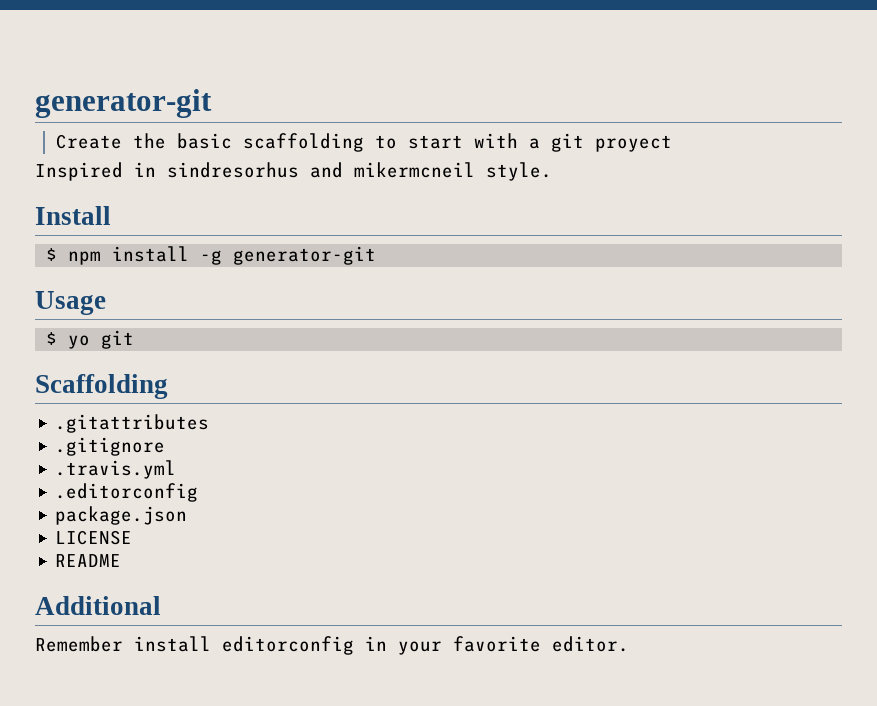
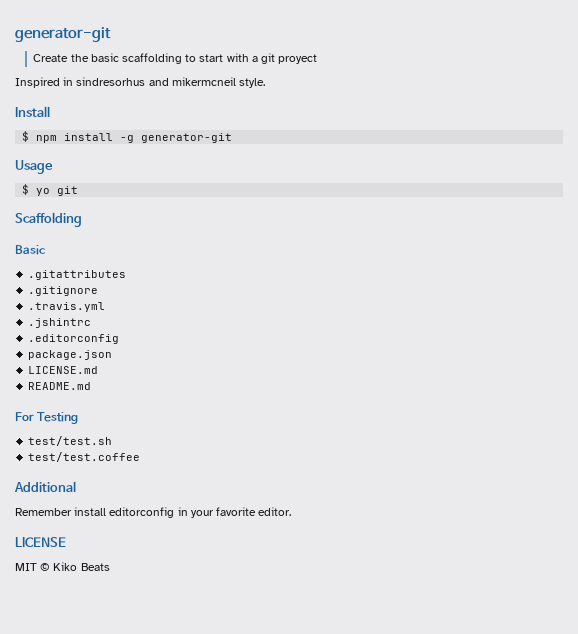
+ Basic
+ .jshintrc
- LICENSE
- README
+ LICENSE.md
+ README.md
+ For Testing
+ test/test.sh
+ test/test.coffee
+ LICENSE
+ MIT © Kiko Beats

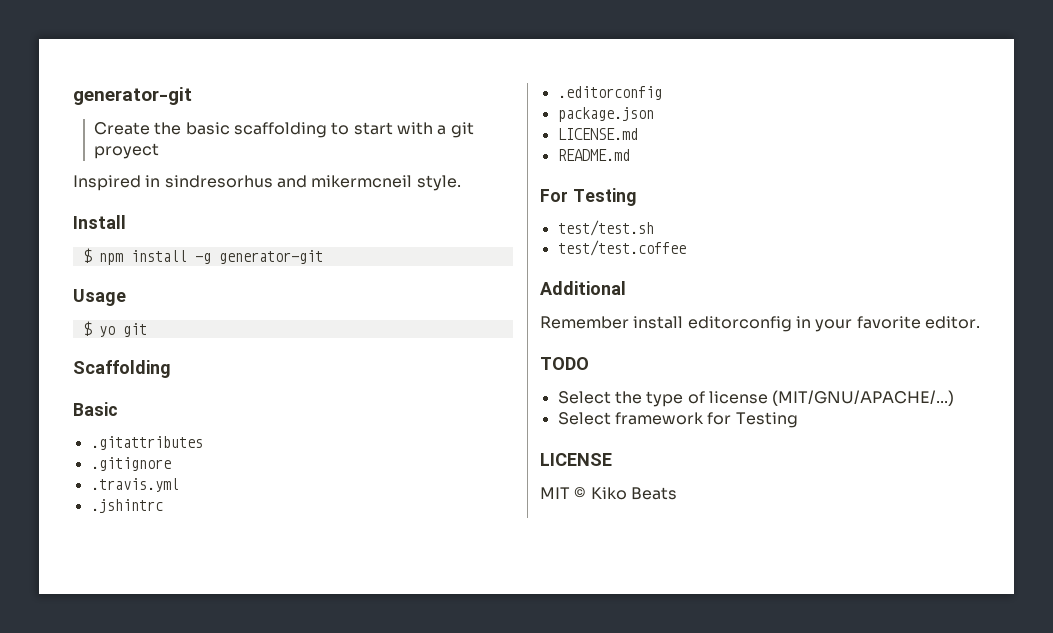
+ TODO
+ Select the type of license (MIT/GNU/APACHE/...)
+ Select framework for Testing

